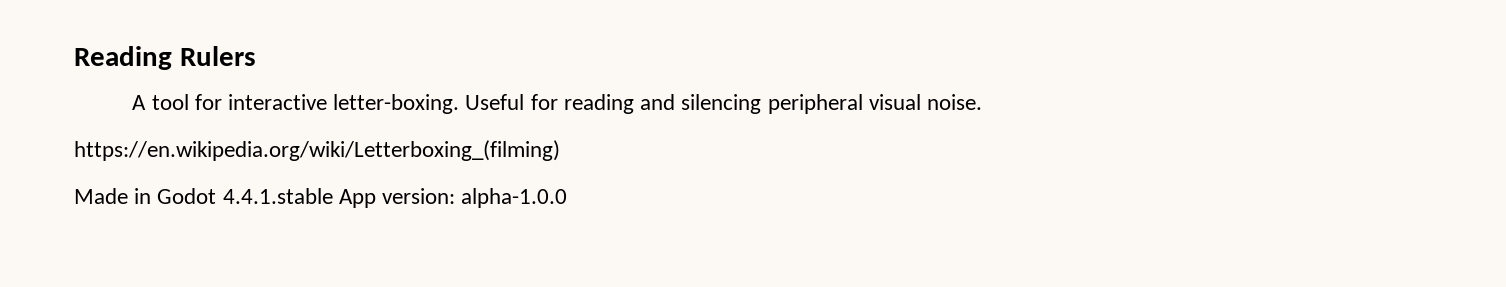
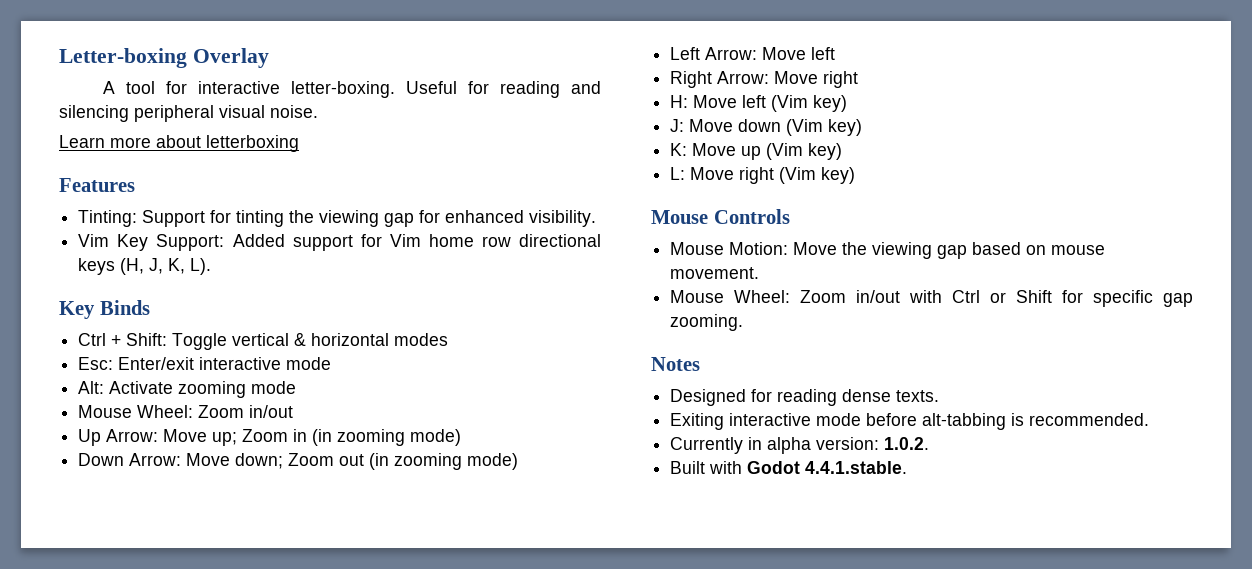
- Reading Rulers
+ Letter-boxing Overlay
- https://en.wikipedia.org/wiki/Letterboxing_(filming)
- Made in Godot 4.4.1.stable App version: alpha-1.0.0
+ Learn more about letterboxing
+ Features
+ Tinting: Support for tinting the viewing gap for enhanced visibility.
+ Vim Key Support: Added support for Vim home row directional keys (H, J, K, L).
+ Key Binds
+ Ctrl + Shift: Toggle vertical & horizontal modes
+ Esc: Enter/exit interactive mode
+ Alt: Activate zooming mode
+ Mouse Wheel: Zoom in/out
+ Up Arrow: Move up; Zoom in (in zooming mode)
+ Down Arrow: Move down; Zoom out (in zooming mode)
+ Left Arrow: Move left
+ Right Arrow: Move right
+ H: Move left (Vim key)
+ J: Move down (Vim key)
+ K: Move up (Vim key)
+ L: Move right (Vim key)
+ Mouse Controls
+ Mouse Motion: Move the viewing gap based on mouse movement.
+ Mouse Wheel: Zoom in/out with Ctrl or Shift for specific gap zooming.
+ Notes
+ Designed for reading dense texts.
+ Exiting interactive mode before alt-tabbing is recommended.
+ Currently in alpha version: 1.0.2.
+ Built with Godot 4.4.1.stable.

